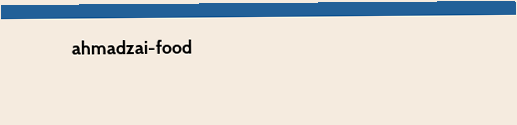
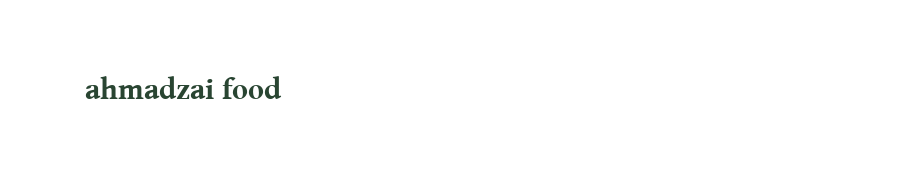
- ahmadzai-food
+ ahmadzai food

